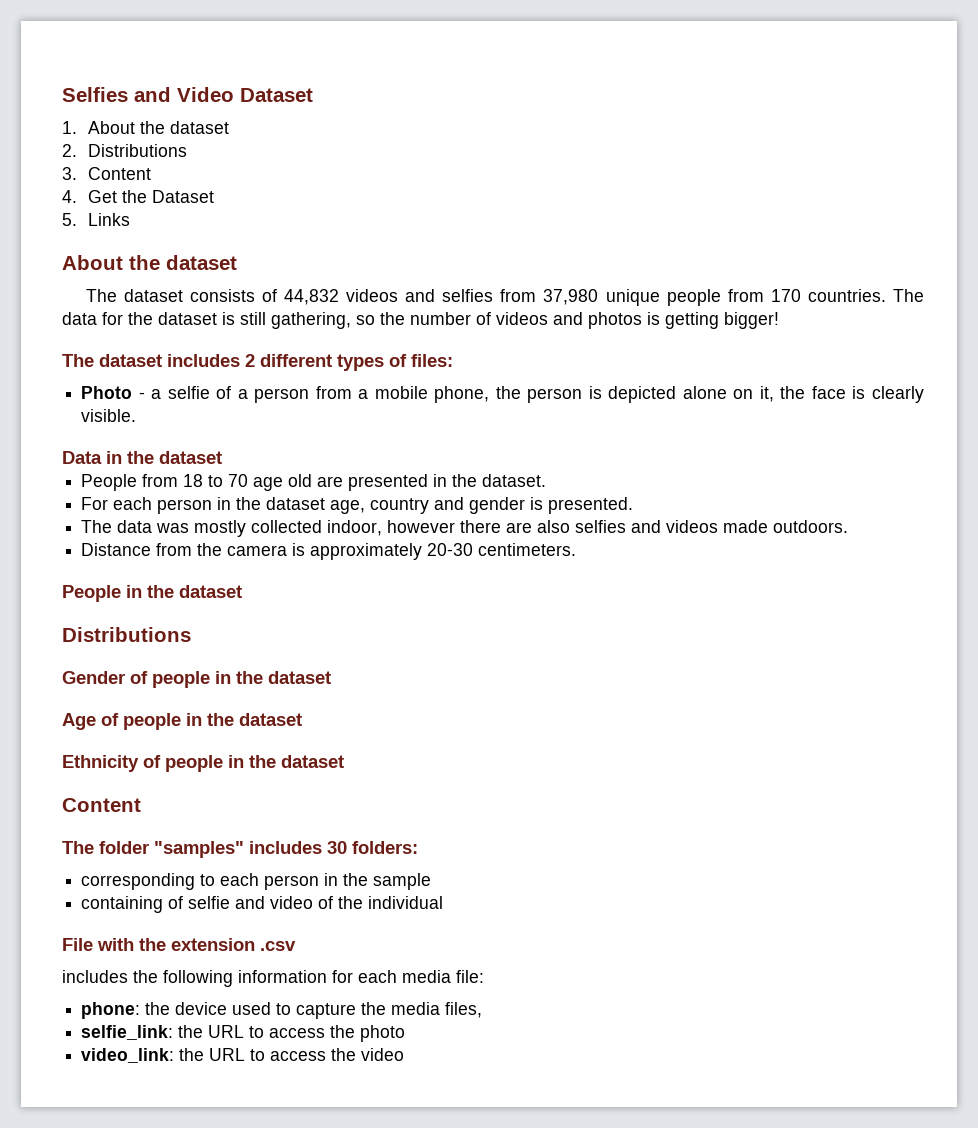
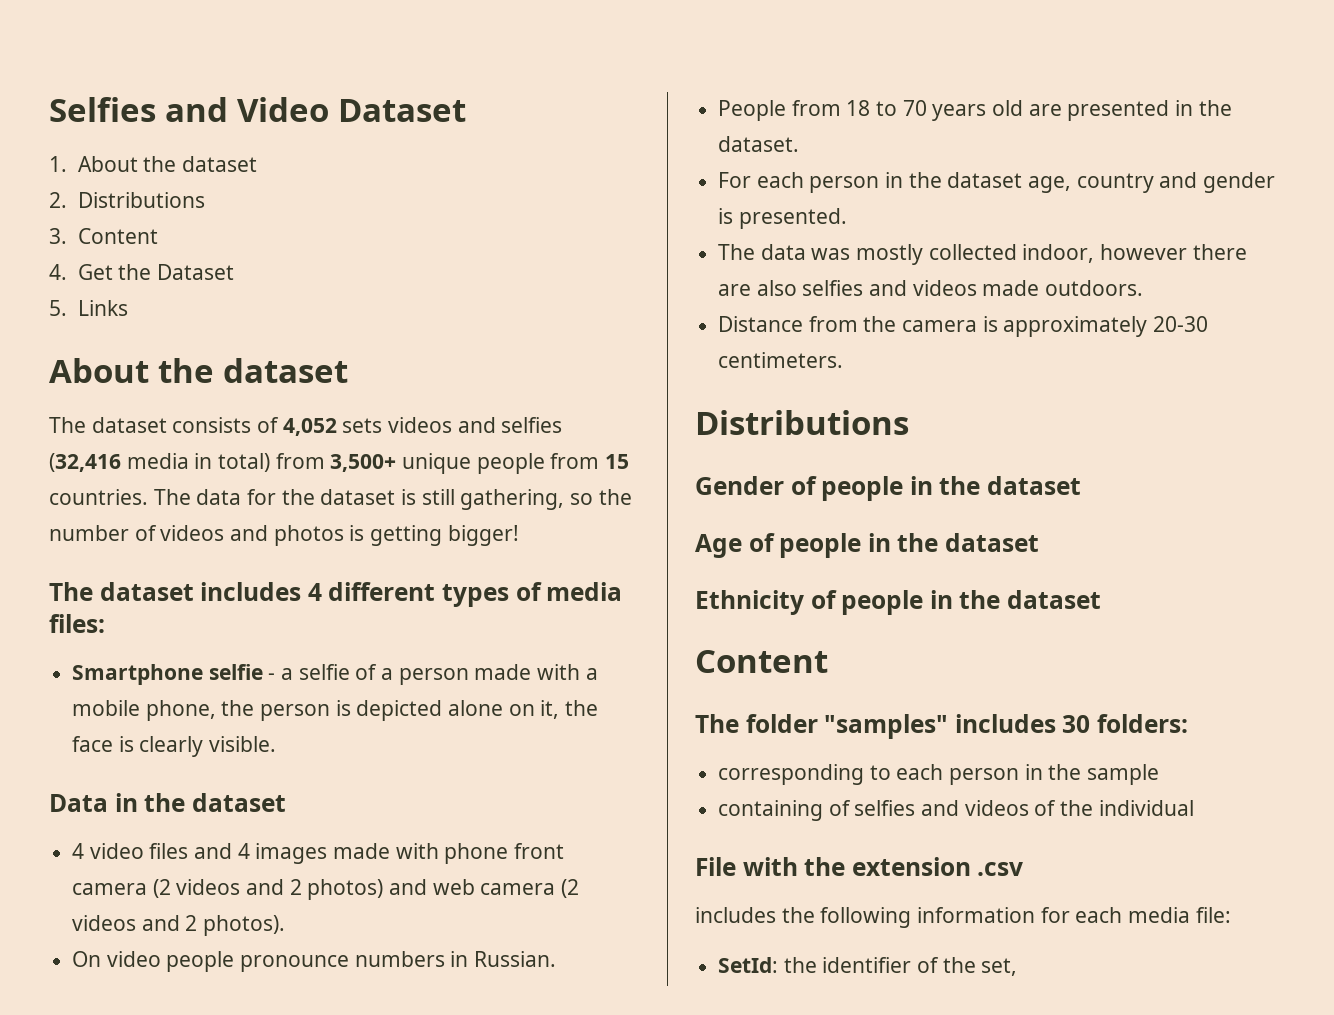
- The dataset consists of 44,832 videos and selfies from 37,980 unique people from 170 countries.
+ The dataset consists of 4,052 sets videos and selfies (32,416 media in total) from 3,500+ unique people from 15 countries.
- The dataset includes 2 different types of files:
+ The dataset includes 4 different types of media files:
- Photo - a selfie of a person from a mobile phone, the person is depicted alone on it, the face is clearly visible.
+ Smartphone selfie - a selfie of a person made with a mobile phone, the person is depicted alone on it, the face is clearly visible.
+ 4 video files and 4 images made with phone front camera (2 videos and 2 photos) and web camera (2 videos and 2 photos).
+ On video people pronounce numbers in Russian.
- People from 18 to 70 age old are presented in the dataset.
+ People from 18 to 70 years old are presented in the dataset.
- People in the dataset
- containing of selfie and video of the individual
+ containing of selfies and videos of the individual
- phone: the device used to capture the media files,
- selfie_link: the URL to access the photo
- video_link: the URL to access the video
+ SetId: the identifier of the set,

